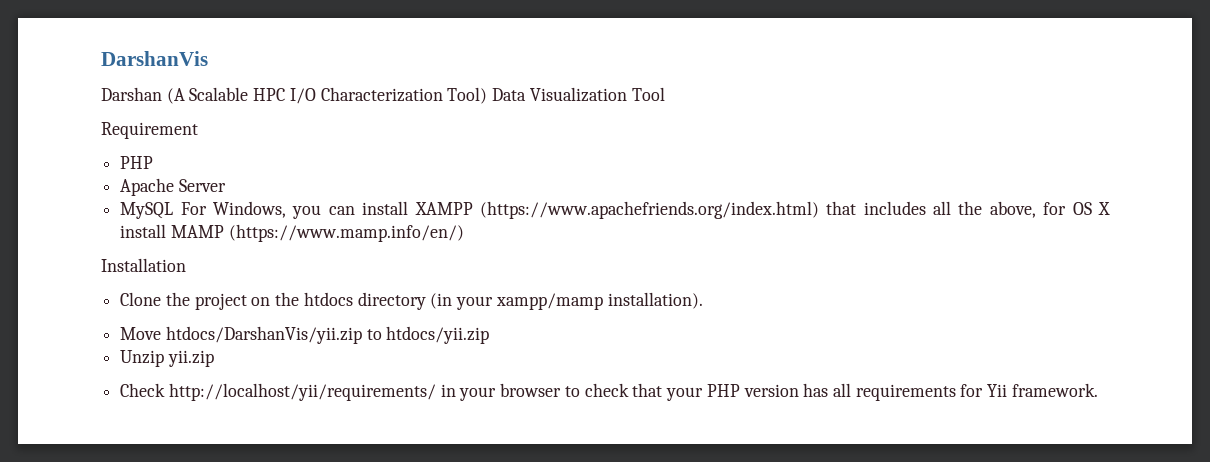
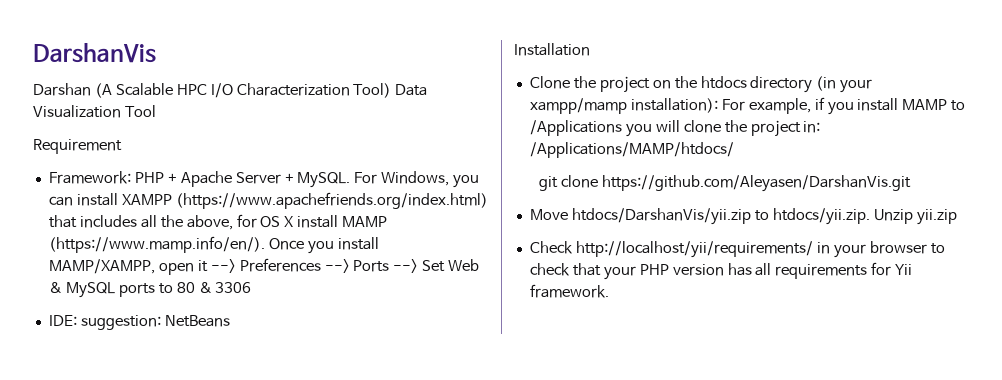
  Requirement
- PHP
- Apache Server
- MySQL For Windows, you can install XAMPP (https://www.apachefriends.org/index.html) that includes all the above, for OS X install MAMP (https://www.mamp.info/en/)
+ Framework: PHP + Apache Server + MySQL. For Windows, you can install XAMPP (https://www.apachefriends.org/index.html) that includes all the above, for OS X install MAMP (https://www.mamp.info/en/). Once you install MAMP/XAMPP, open it --> Preferences --> Ports --> Set Web & MySQL ports to 80 & 3306
+ IDE: suggestion: NetBeans
- Clone the project on the htdocs directory (in your xampp/mamp installation).
+ Clone the project on the htdocs directory (in your xampp/mamp installation): For example, if you install MAMP to /Applications you will clone the project in: /Applications/MAMP/htdocs/
+ git clone https://github.com/Aleyasen/DarshanVis.git
- Move htdocs/DarshanVis/yii.zip to htdocs/yii.zip
- Unzip yii.zip
+ Move htdocs/DarshanVis/yii.zip to htdocs/yii.zip. Unzip yii.zip

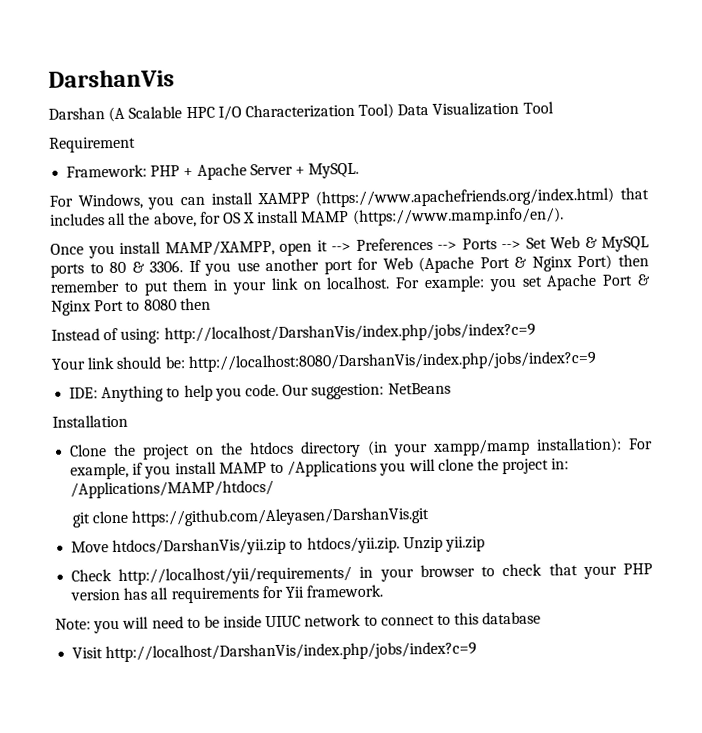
- Framework: PHP + Apache Server + MySQL. For Windows, you can install XAMPP (https://www.apachefriends.org/index.html) that includes all the above, for OS X install MAMP (https://www.mamp.info/en/). Once you install MAMP/XAMPP, open it --> Preferences --> Ports --> Set Web & MySQL ports to 80 & 3306
- IDE: suggestion: NetBeans
+ Framework: PHP + Apache Server + MySQL.
+ For Windows, you can install XAMPP (https://www.apachefriends.org/index.html) that includes all the above, for OS X install MAMP (https://www.mamp.info/en/).
+ Once you install MAMP/XAMPP, open it --> Preferences --> Ports --> Set Web & MySQL ports to 80 & 3306. If you use another port for Web (Apache Port & Nginx Port) then remember to put them in your link on localhost. For example: you set Apache Port & Nginx Port to 8080 then
+ Instead of using: http://localhost/DarshanVis/index.php/jobs/index?c=9
+ Your link should be: http://localhost:8080/DarshanVis/index.php/jobs/index?c=9
+ IDE: Anything to help you code. Our suggestion: NetBeans
+ Note: you will need to be inside UIUC network to connect to this database
+ Visit http://localhost/DarshanVis/index.php/jobs/index?c=9

